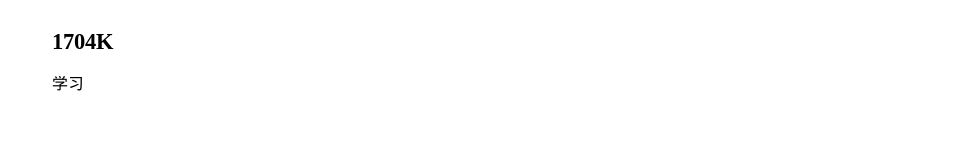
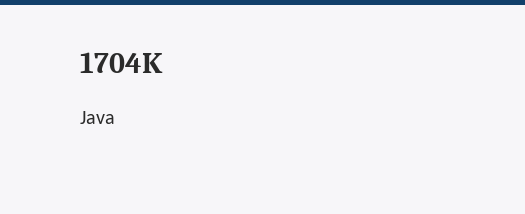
- 学习
+ Java

